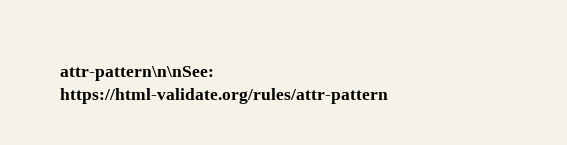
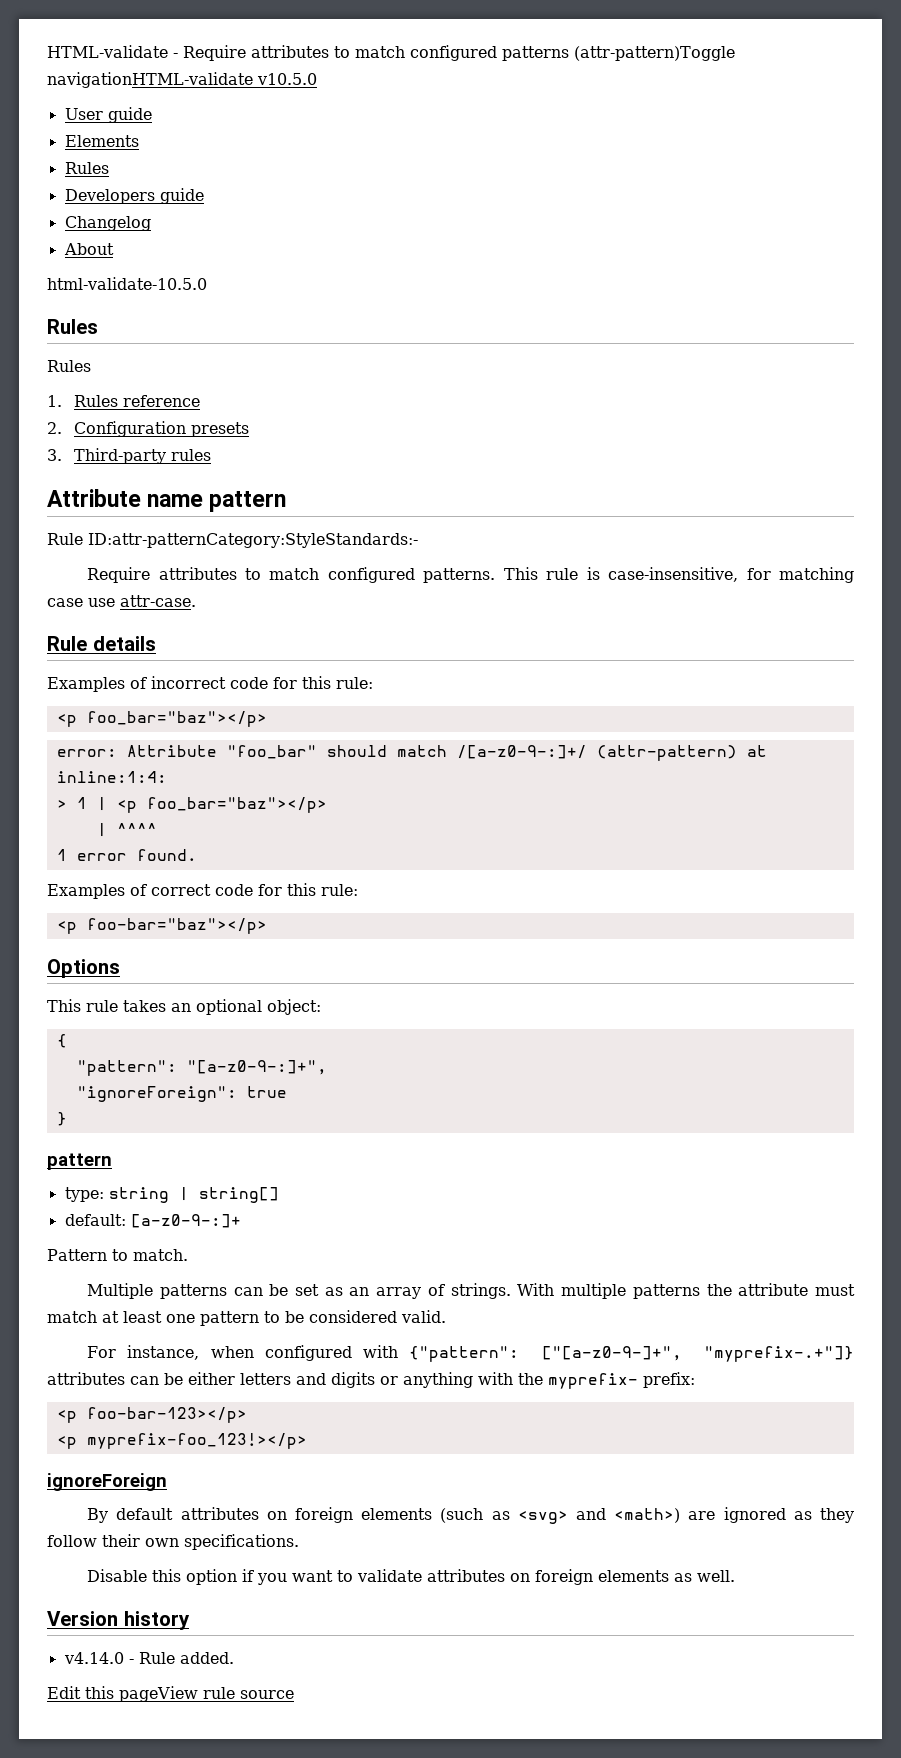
- attr-pattern\n\nSee: https://html-validate.org/rules/attr-pattern
+ HTML-validate - Require attributes to match configured patterns (attr-pattern)Toggle navigationHTML-validate v10.5.0
+ User guide
+ Elements
+ Rules
+ Developers guide
+ Changelog
+ About
+ html-validate-10.5.0
+ Rules
+ Rules
+ 1. Rules reference
+ 2. Configuration presets
+ 3. Third-party rules
+ Attribute name pattern
+ Rule ID:attr-patternCategory:StyleStandards:-
+ Require attributes to match configured patterns. This rule is case-insensitive, for matching case use attr-case.
+ Rule details
+ Examples of incorrect code for this rule:
+ <p foo_bar="baz"></p>
+ error: Attribute "foo_bar" should match /[a-z0-9-:]+/ (attr-pattern) at inline:1:4:
+ > 1 | <p foo_bar="baz"></p>
+ | ^^^^
+ 1 error found.
+ Examples of correct code for this rule:
+ <p foo-bar="baz"></p>
+ Options
+ This rule takes an optional object:
+ {
+ "pattern": "[a-z0-9-:]+",
+ "ignoreForeign": true
+ }
+ pattern
+ type: string | string[]
+ default: [a-z0-9-:]+
+ Pattern to match.
+ Multiple patterns can be set as an array of strings. With multiple patterns the attribute must match at least one pattern to be considered valid.
+ For instance, when configured with {"pattern": ["[a-z0-9-]+", "myprefix-.+"]} attributes can be either letters and digits or anything with the myprefix- prefix:
+ <p foo-bar-123></p>
+ <p myprefix-foo_123!></p>
+ ignoreForeign
+ By default attributes on foreign elements (such as <svg> and <math>) are ignored as they follow their own specifications.
+ Disable this option if you want to validate attributes on foreign elements as well.
+ Version history
+ v4.14.0 - Rule added.
+ Edit this pageView rule source

